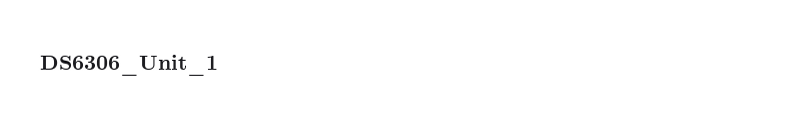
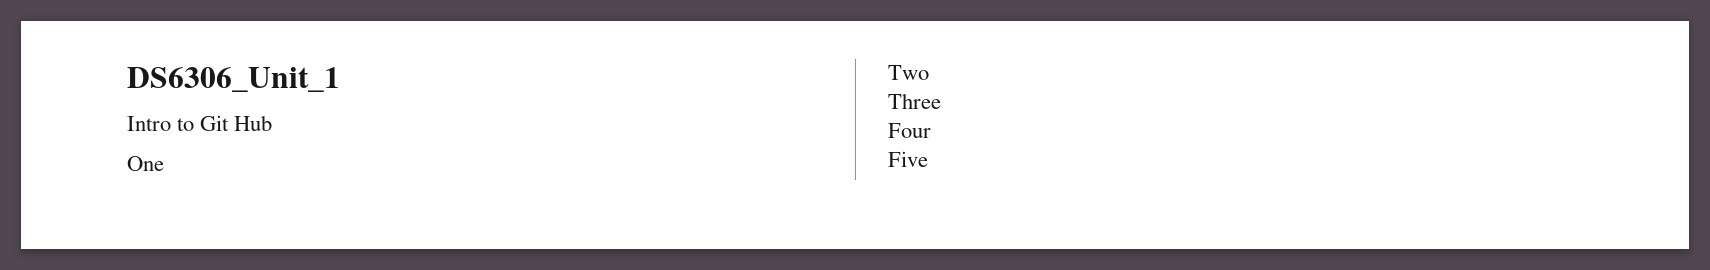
+ Intro to Git Hub
+ One
+ Two
+ Three
+ Four
+ Five

